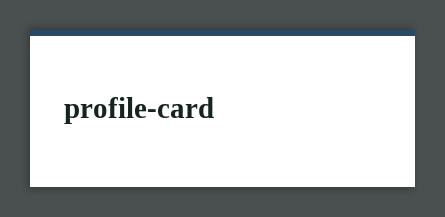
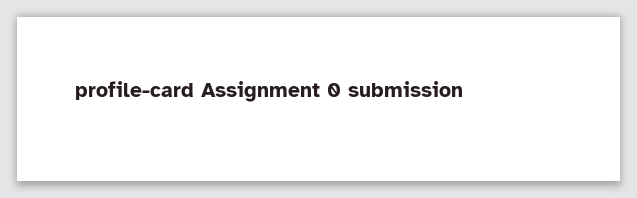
- profile-card
+ profile-card Assignment 0 submission

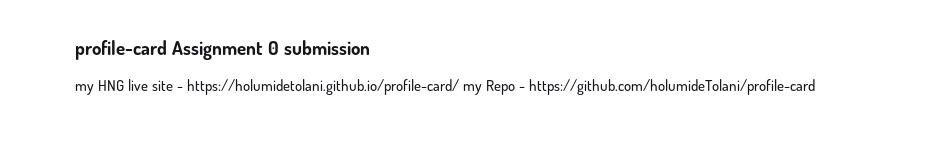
+ my HNG live site - https://holumidetolani.github.io/profile-card/ my Repo - https://github.com/holumideTolani/profile-card

